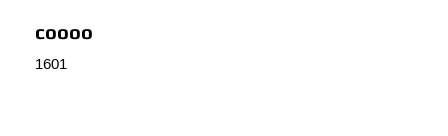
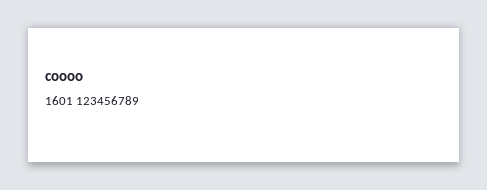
- 1601
+ 1601 123456789

